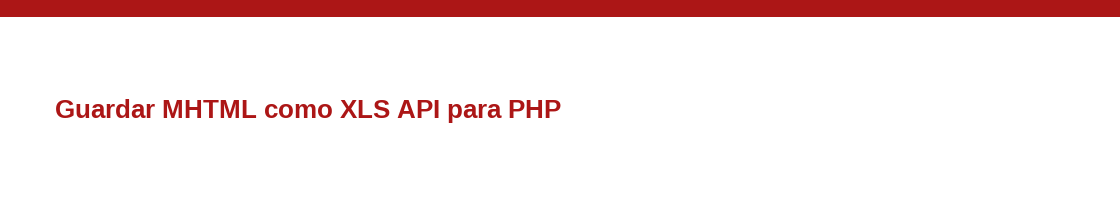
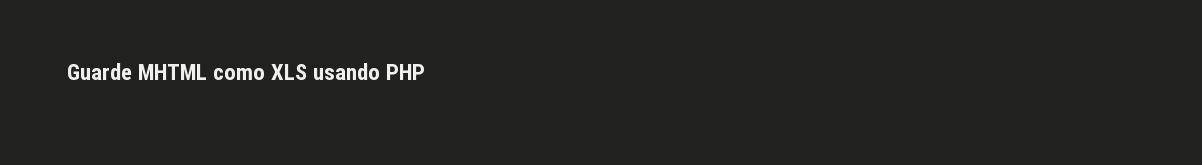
- Guardar MHTML como XLS API para PHP
+ Guarde MHTML como XLS usando PHP

